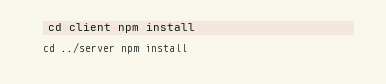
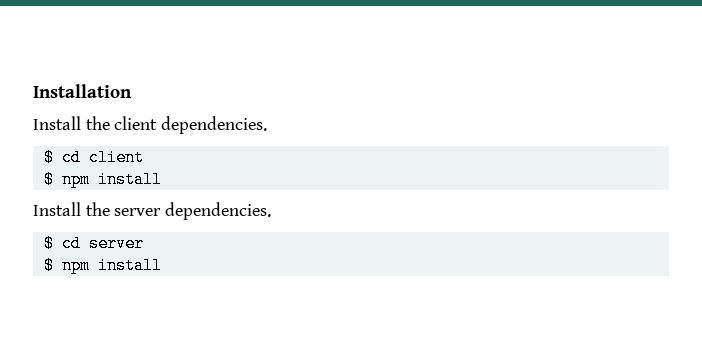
- cd client npm install
+ Installation
+ Install the client dependencies.
+ $ cd client
+ $ npm install
- cd ../server npm install
+ Install the server dependencies.
+ $ cd server
+ $ npm install

